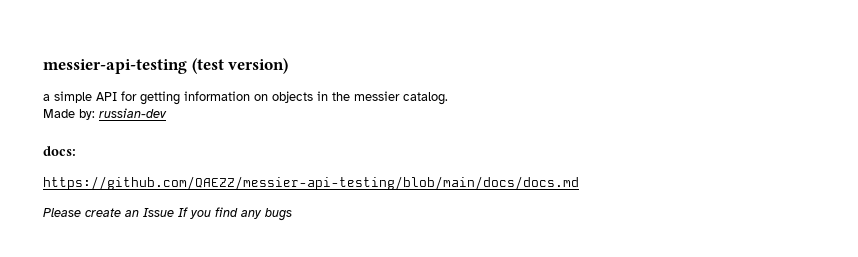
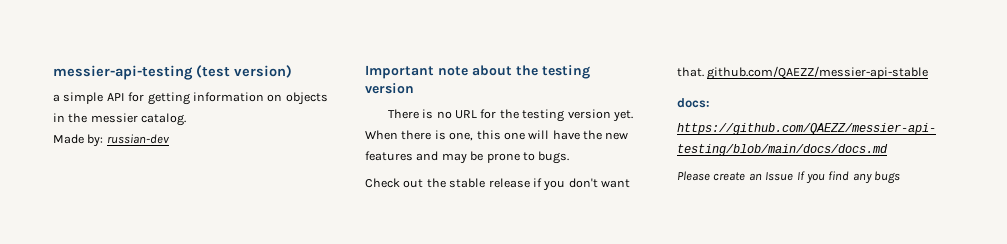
+ Important note about the testing version
+ There is no URL for the testing version yet. When there is one, this one will have the new features and may be prone to bugs.
+ Check out the stable release if you don't want that. github.com/QAEZZ/messier-api-stable

